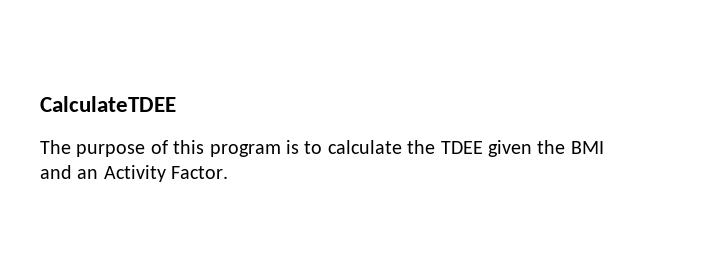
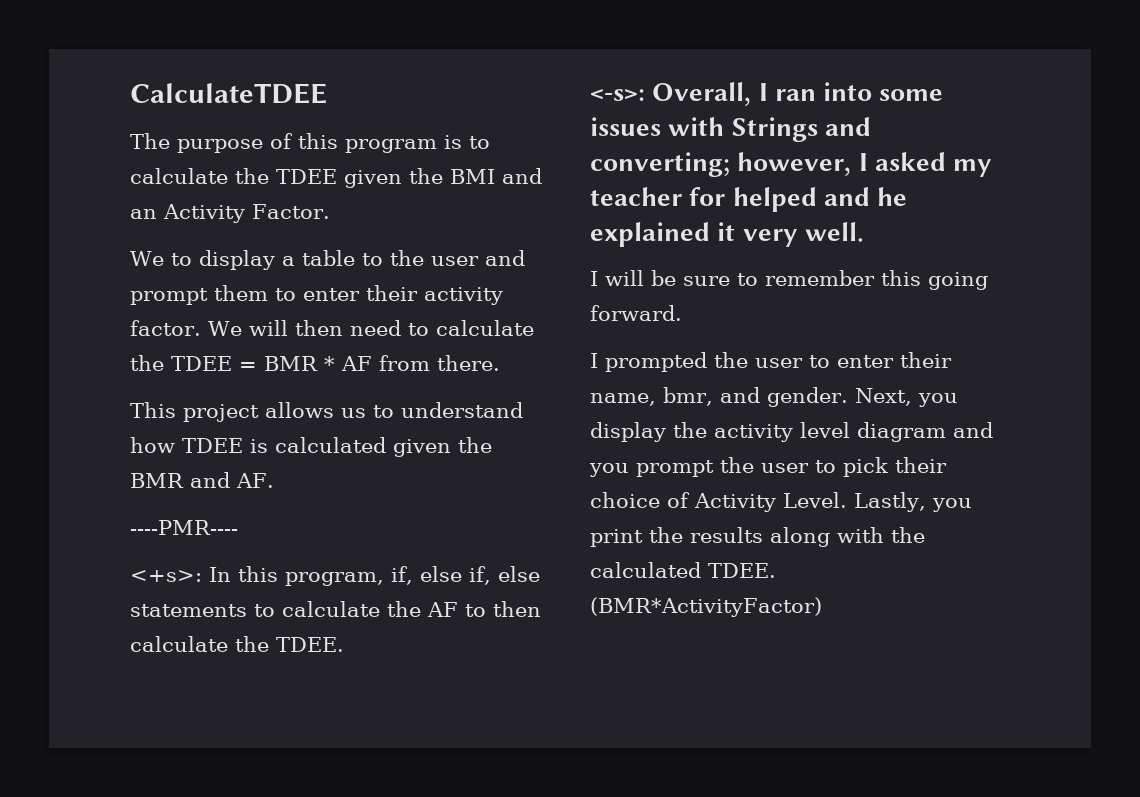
+ We to display a table to the user and prompt them to enter their activity factor. We will then need to calculate the TDEE = BMR * AF from there.
+ This project allows us to understand how TDEE is calculated given the BMR and AF.
+ ----PMR----
+ <+s>: In this program, if, else if, else statements to calculate the AF to then calculate the TDEE.
+ <-s>: Overall, I ran into some issues with Strings and converting; however, I asked my teacher for helped and he explained it very well.
+ I will be sure to remember this going forward.
+ I prompted the user to enter their name, bmr, and gender. Next, you display the activity level diagram and you prompt the user to pick their choice of Activity Level. Lastly, you print the results along with the calculated TDEE. (BMR*ActivityFactor)

